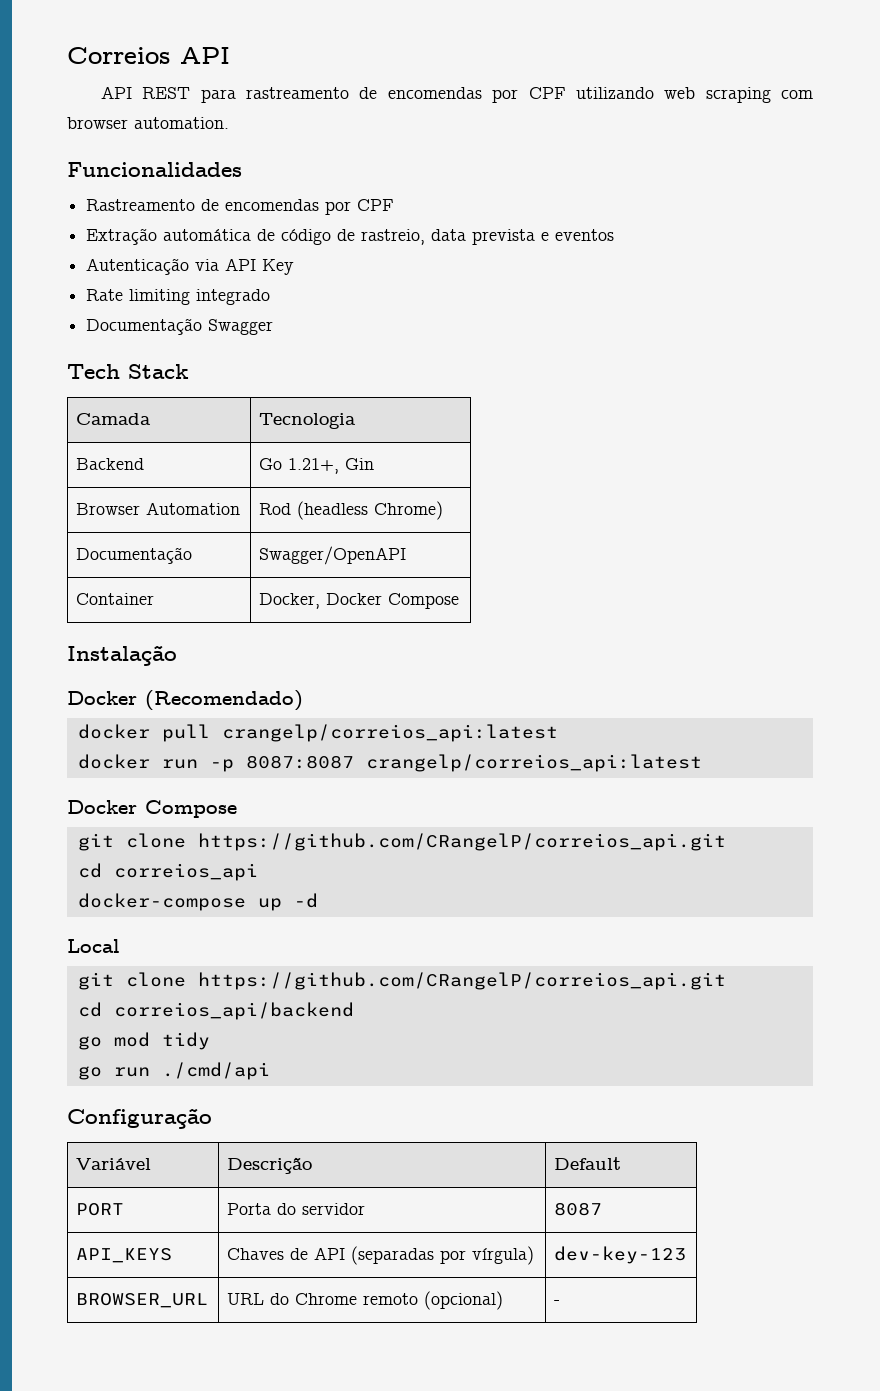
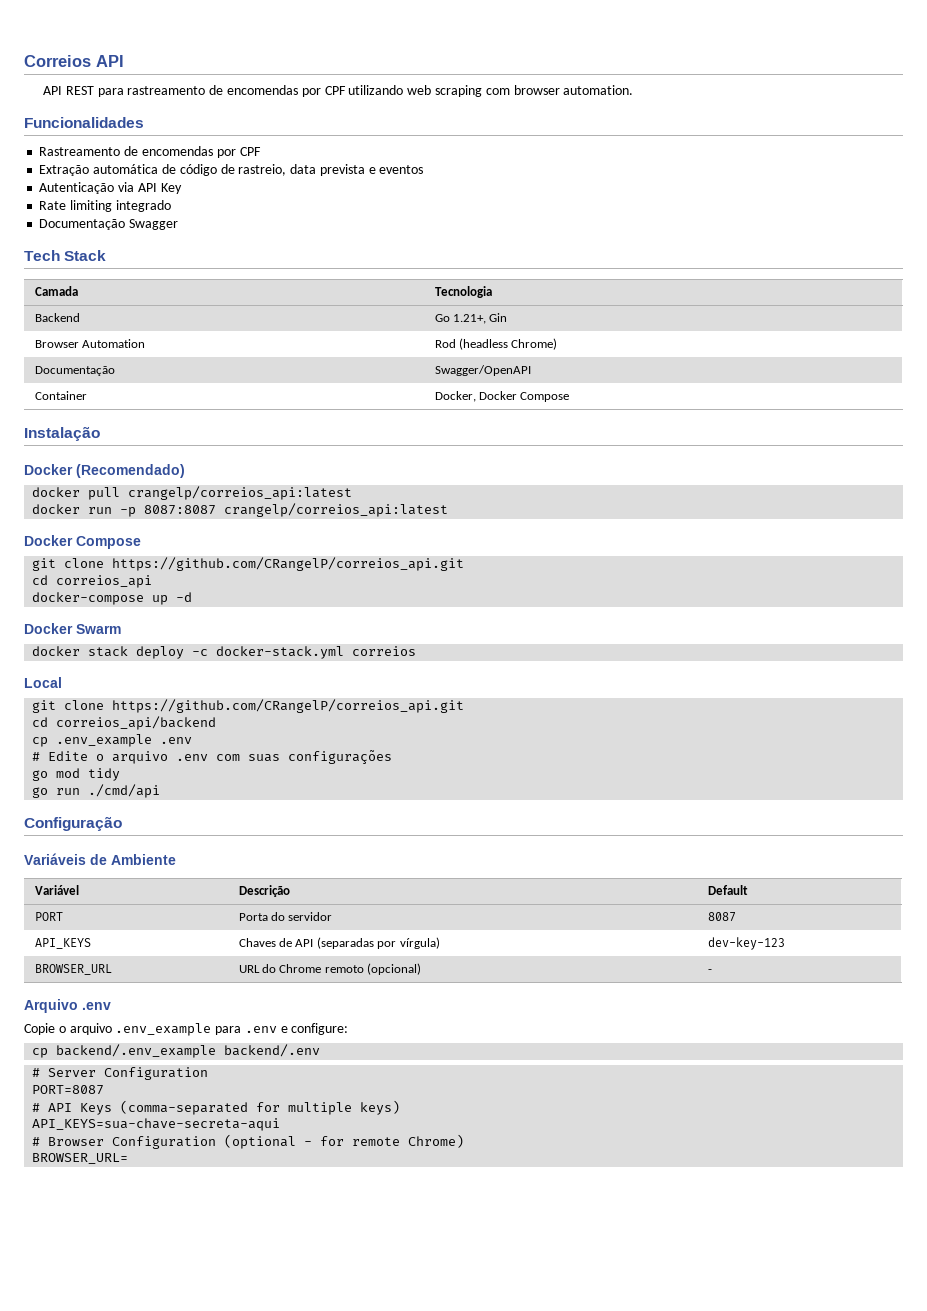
+ Docker Swarm
+ docker stack deploy -c docker-stack.yml correios
+ cp .env_example .env
+ # Edite o arquivo .env com suas configurações
+ Variáveis de Ambiente
+ Arquivo .env
+ Copie o arquivo .env_example para .env e configure:
+ cp backend/.env_example backend/.env
+ # Server Configuration
+ PORT=8087
+ # API Keys (comma-separated for multiple keys)
+ API_KEYS=sua-chave-secreta-aqui
+ # Browser Configuration (optional - for remote Chrome)
+ BROWSER_URL=

